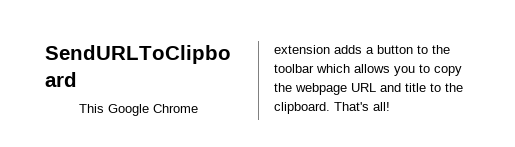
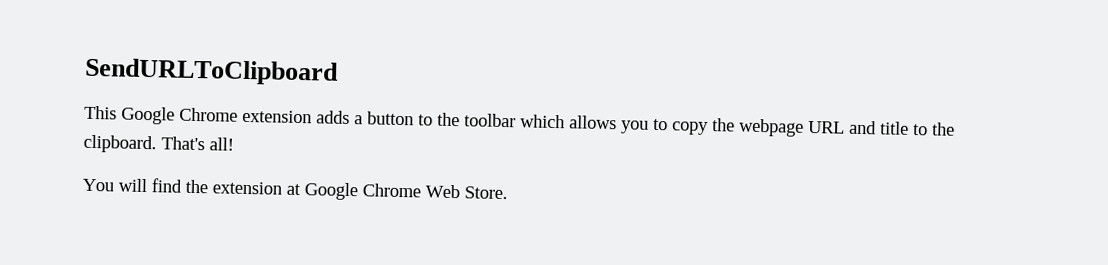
+ You will find the extension at Google Chrome Web Store.

